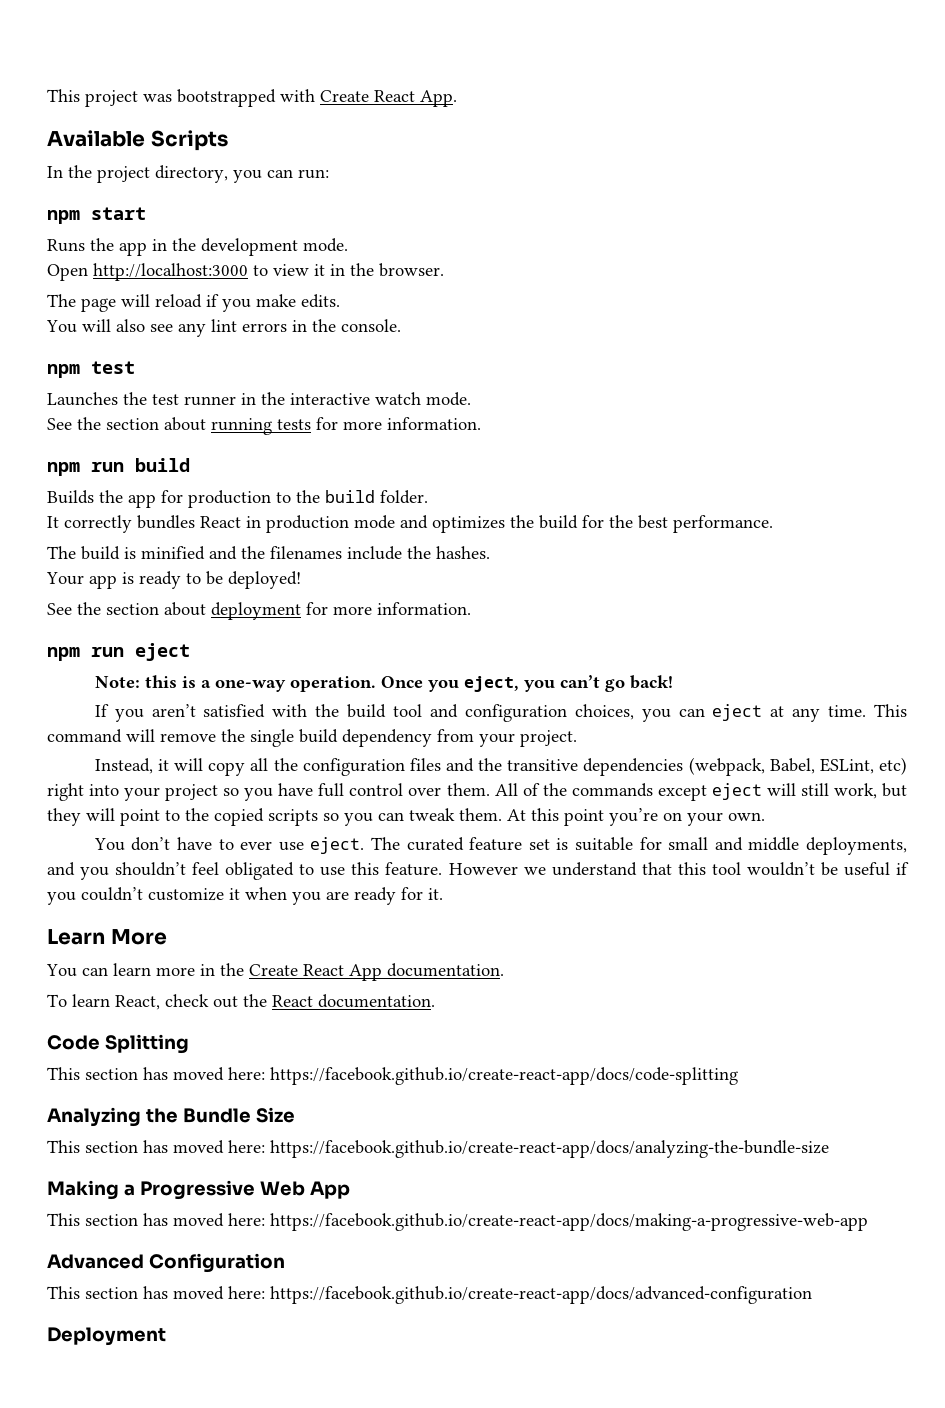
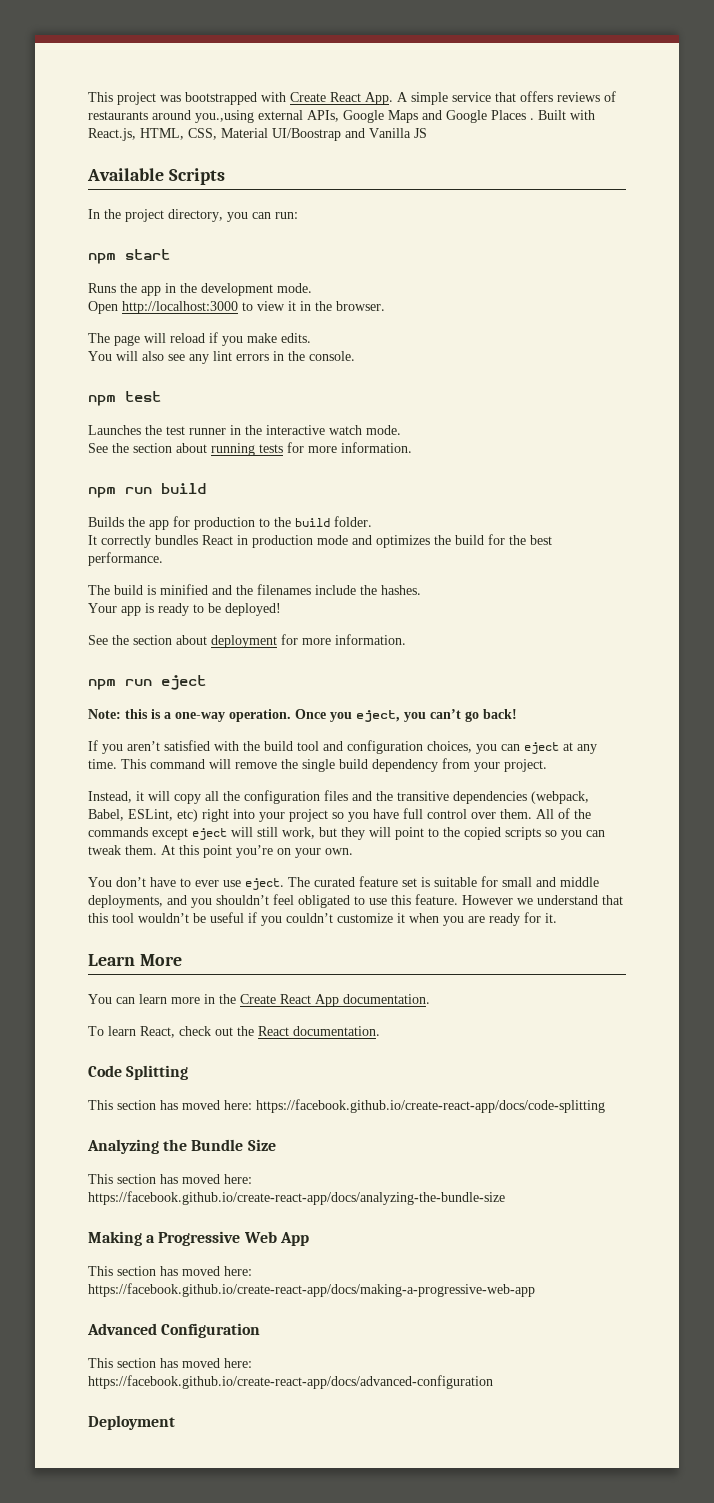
- This project was bootstrapped with Create React App.
+ This project was bootstrapped with Create React App. A simple service that offers reviews of restaurants around you.,using external APIs, Google Maps and Google Places . Built with React.js, HTML, CSS, Material UI/Boostrap and Vanilla JS

